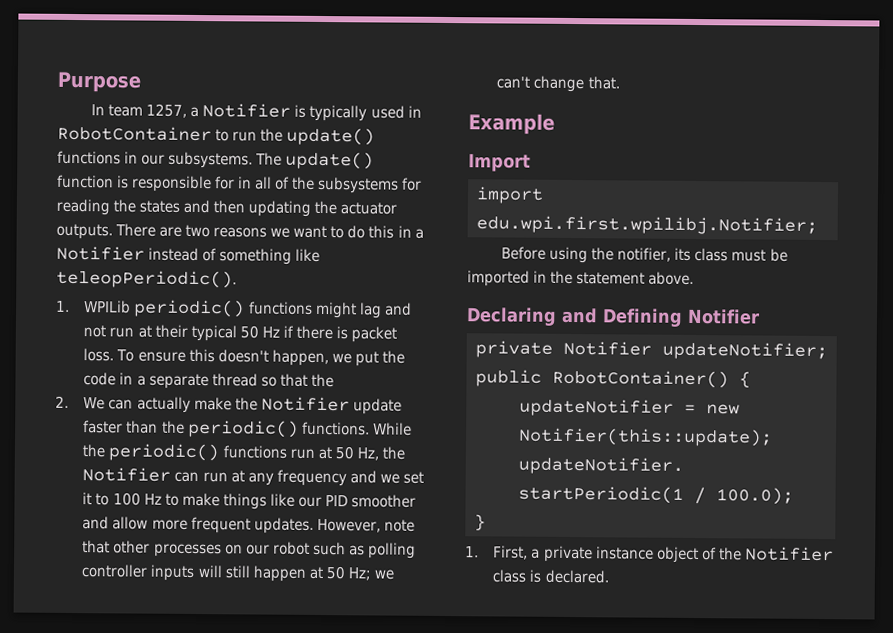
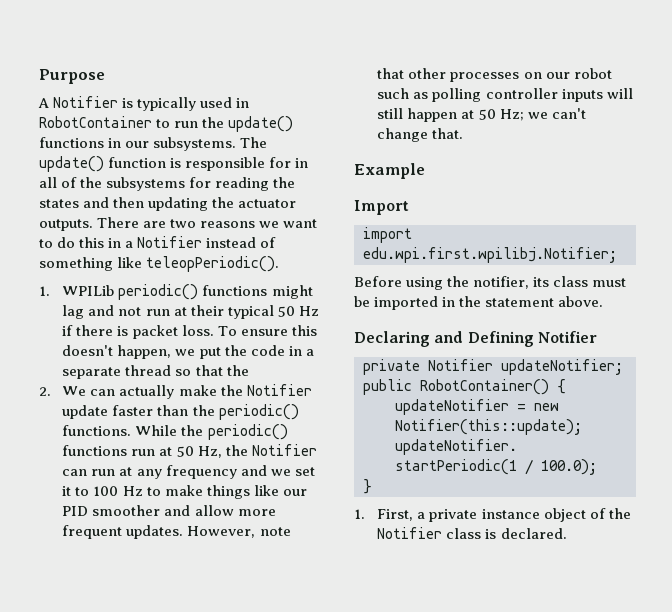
- In team 1257, a Notifier is typically used in RobotContainer to run the update() functions in our subsystems.
+ A Notifier is typically used in RobotContainer to run the update() functions in our subsystems.

